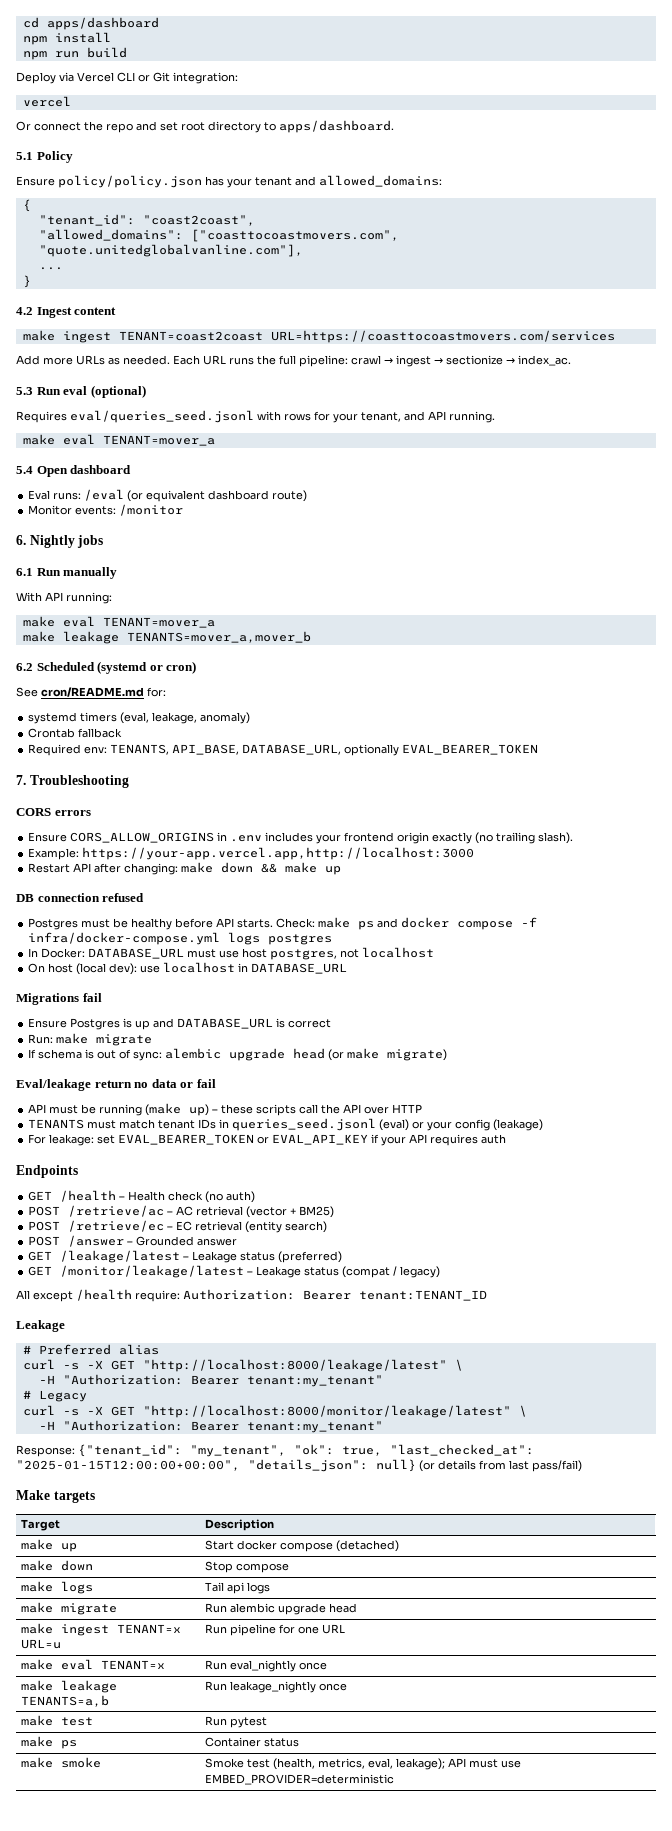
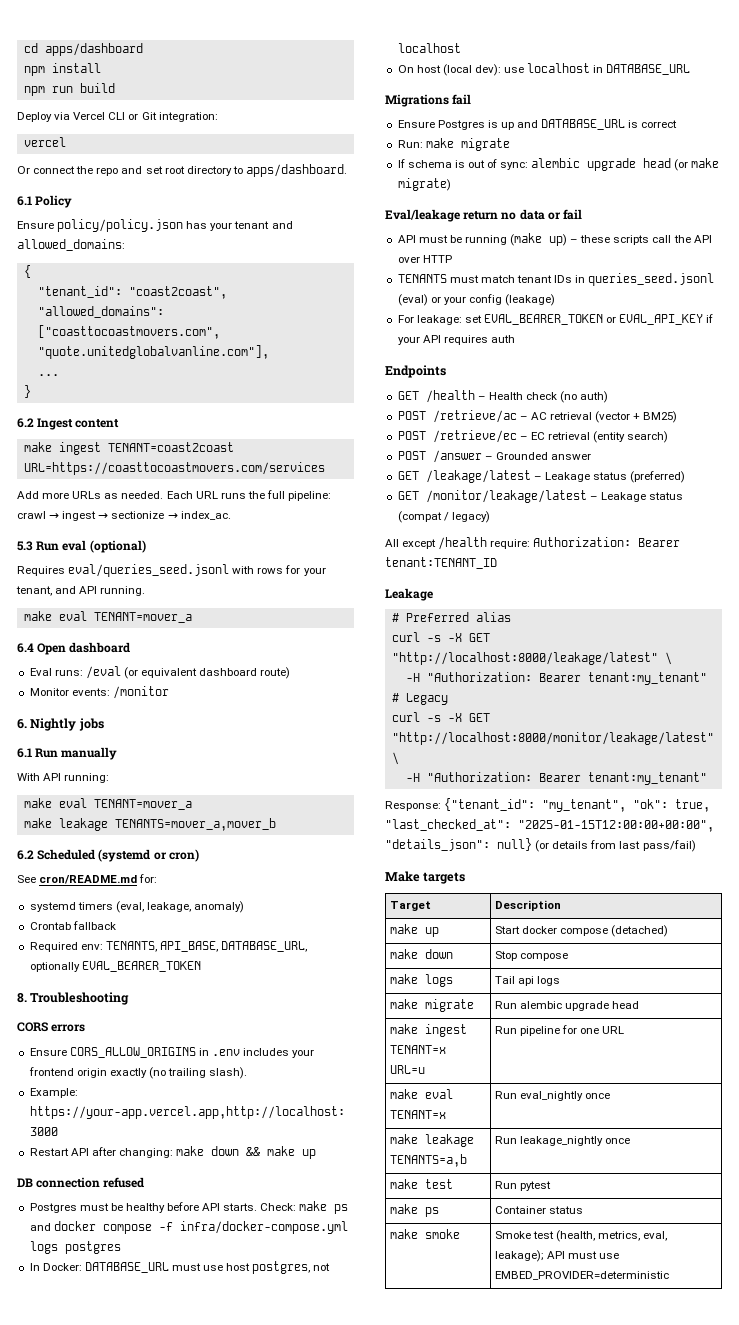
- 5.1 Policy
+ 6.1 Policy
- 4.2 Ingest content
+ 6.2 Ingest content
- 5.4 Open dashboard
+ 6.4 Open dashboard
- 7. Troubleshooting
+ 8. Troubleshooting

